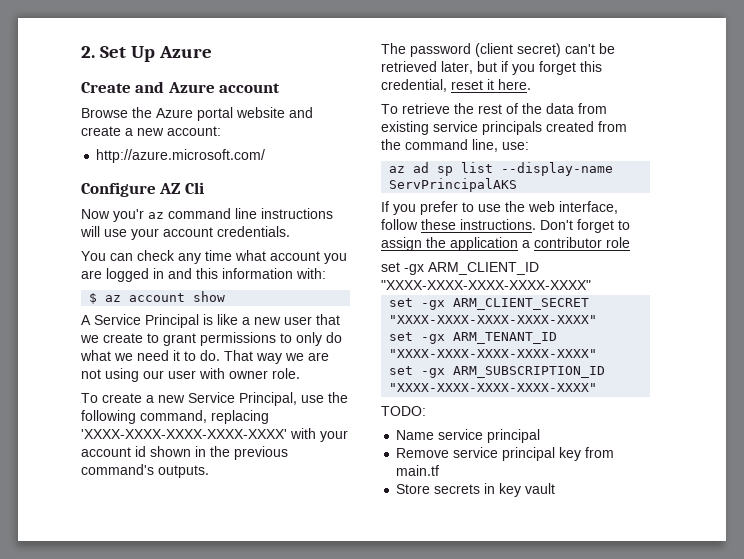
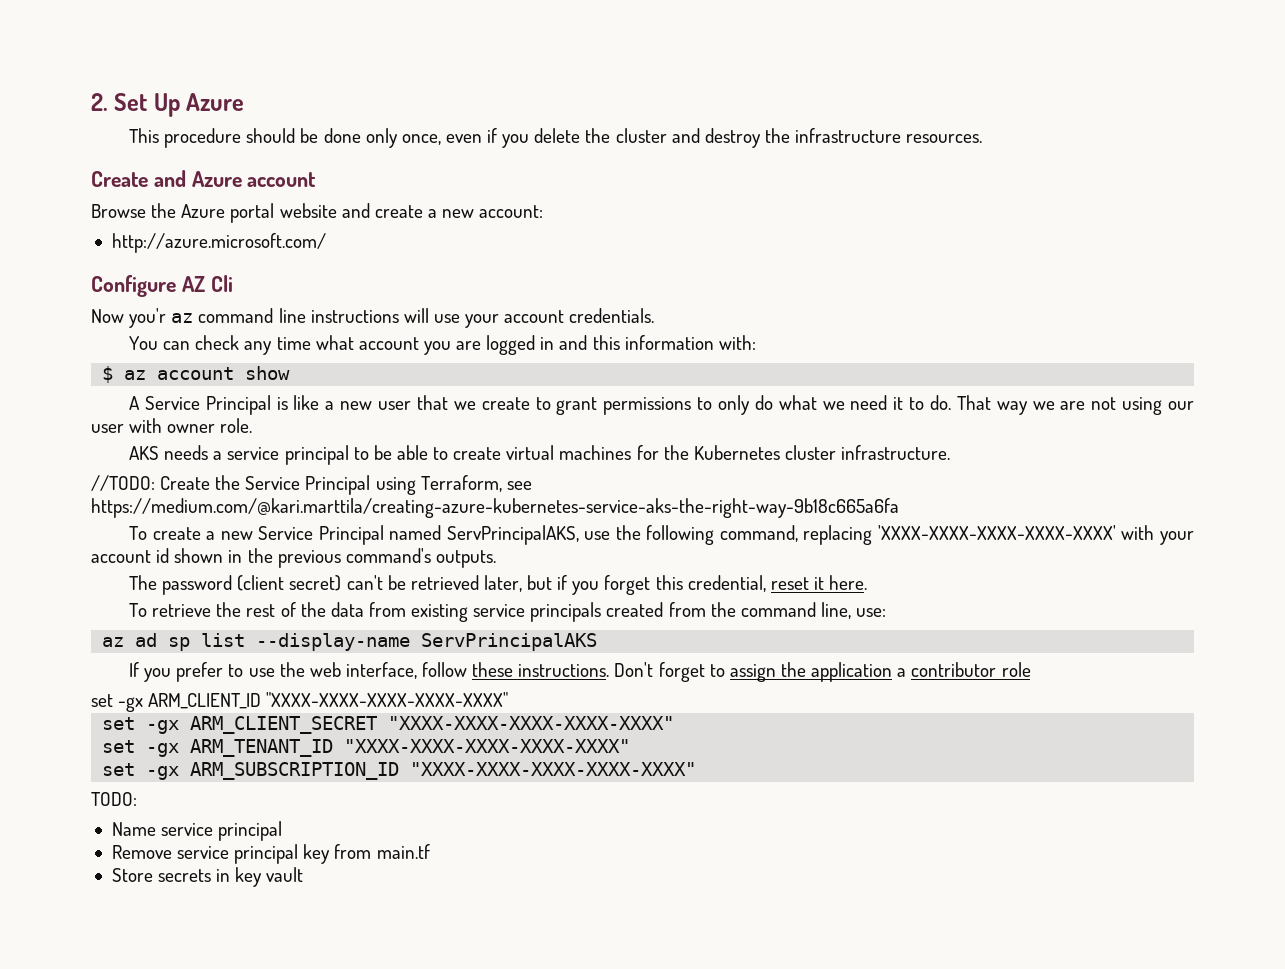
+ This procedure should be done only once, even if you delete the cluster and destroy the infrastructure resources.
+ AKS needs a service principal to be able to create virtual machines for the Kubernetes cluster infrastructure.
+ //TODO: Create the Service Principal using Terraform, see https://medium.com/@kari.marttila/creating-azure-kubernetes-service-aks-the-right-way-9b18c665a6fa
- To create a new Service Principal, use the following command, replacing 'XXXX-XXXX-XXXX-XXXX-XXXX' with your account id shown in the previous command's outputs.
+ To create a new Service Principal named ServPrincipalAKS, use the following command, replacing 'XXXX-XXXX-XXXX-XXXX-XXXX' with your account id shown in the previous command's outputs.

